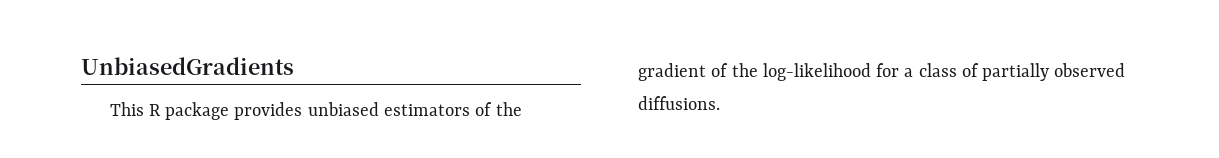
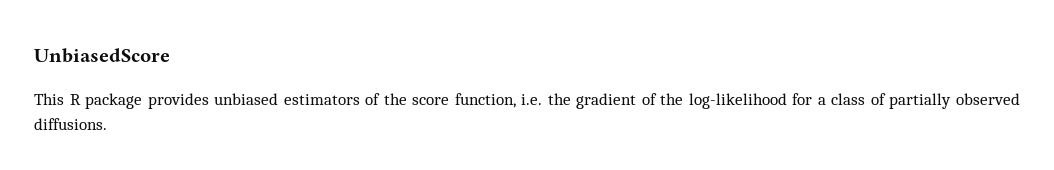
- UnbiasedGradients
+ UnbiasedScore
- This R package provides unbiased estimators of the gradient of the log-likelihood for a class of partially observed diffusions.
+ This R package provides unbiased estimators of the score function, i.e. the gradient of the log-likelihood for a class of partially observed diffusions.

